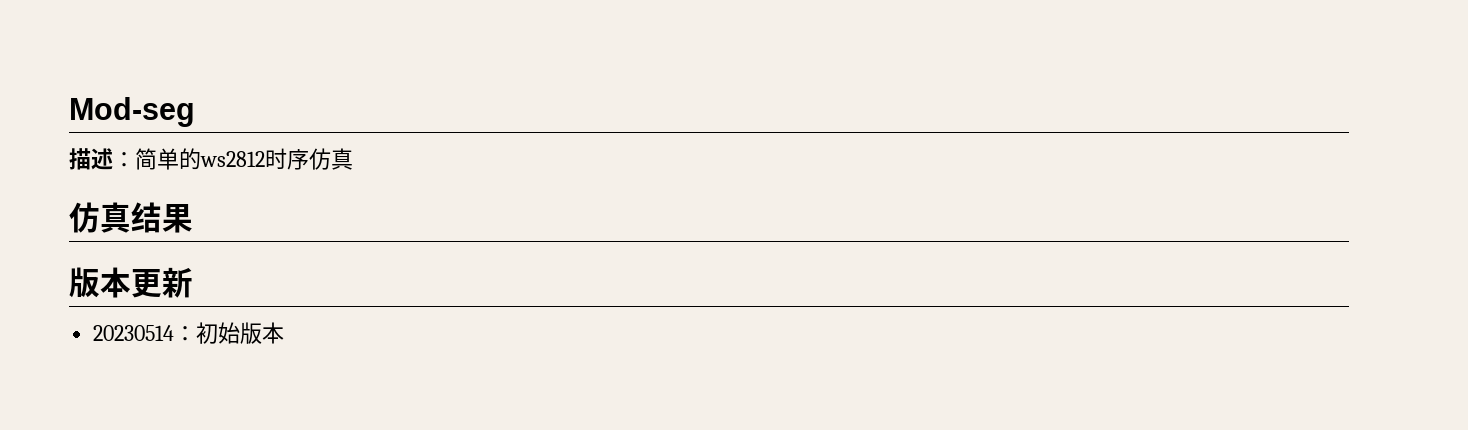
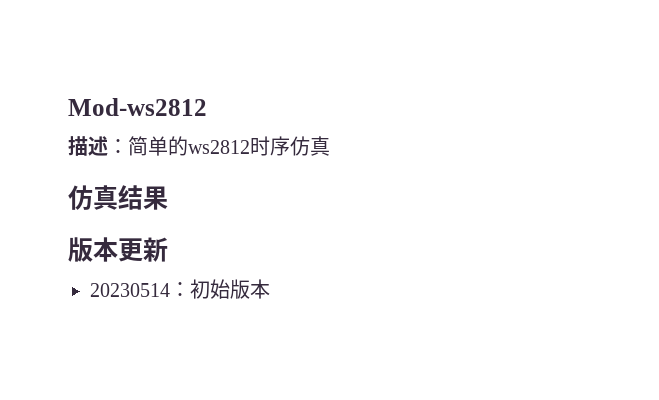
- Mod-seg
+ Mod-ws2812

